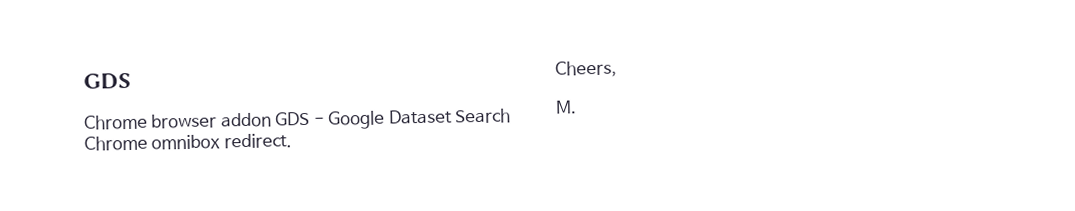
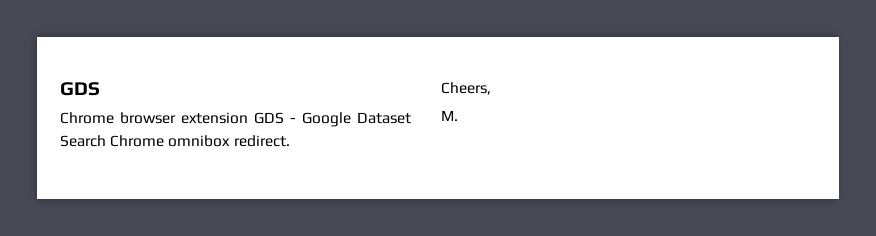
- Chrome browser addon GDS - Google Dataset Search Chrome omnibox redirect.
+ Chrome browser extension GDS - Google Dataset Search Chrome omnibox redirect.

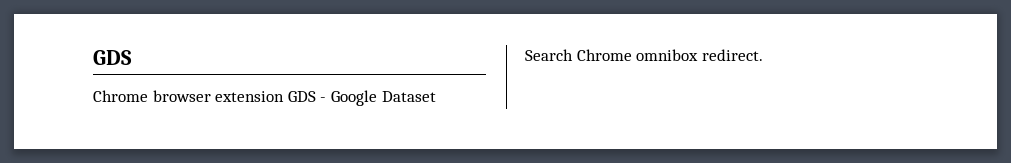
- Cheers,
- M.

